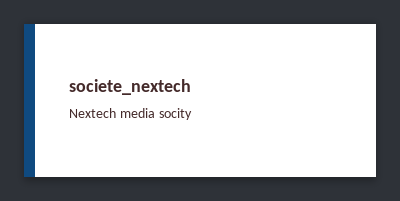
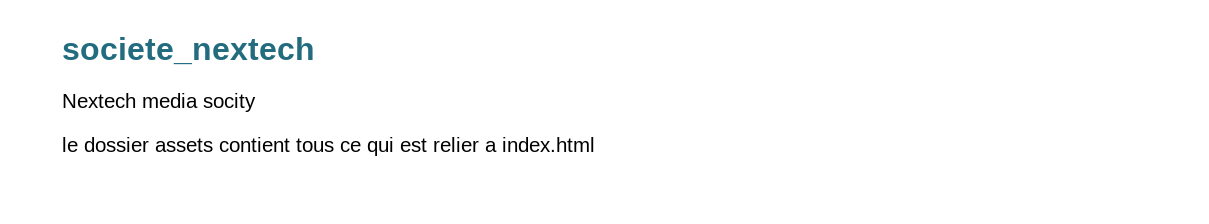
+ le dossier assets contient tous ce qui est relier a index.html

